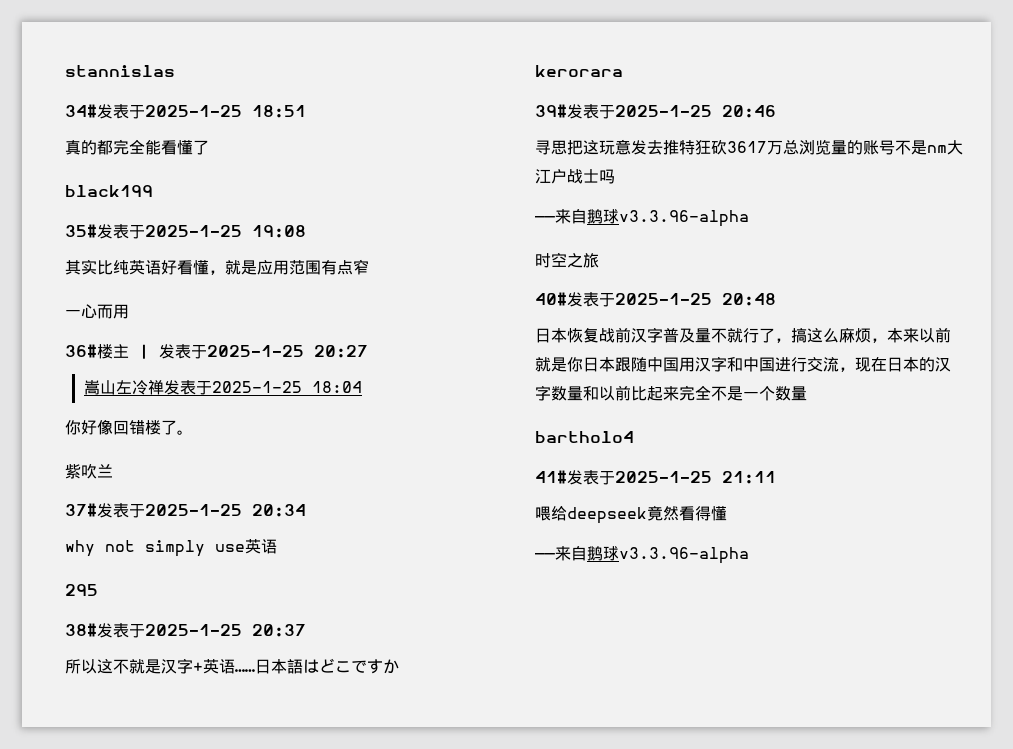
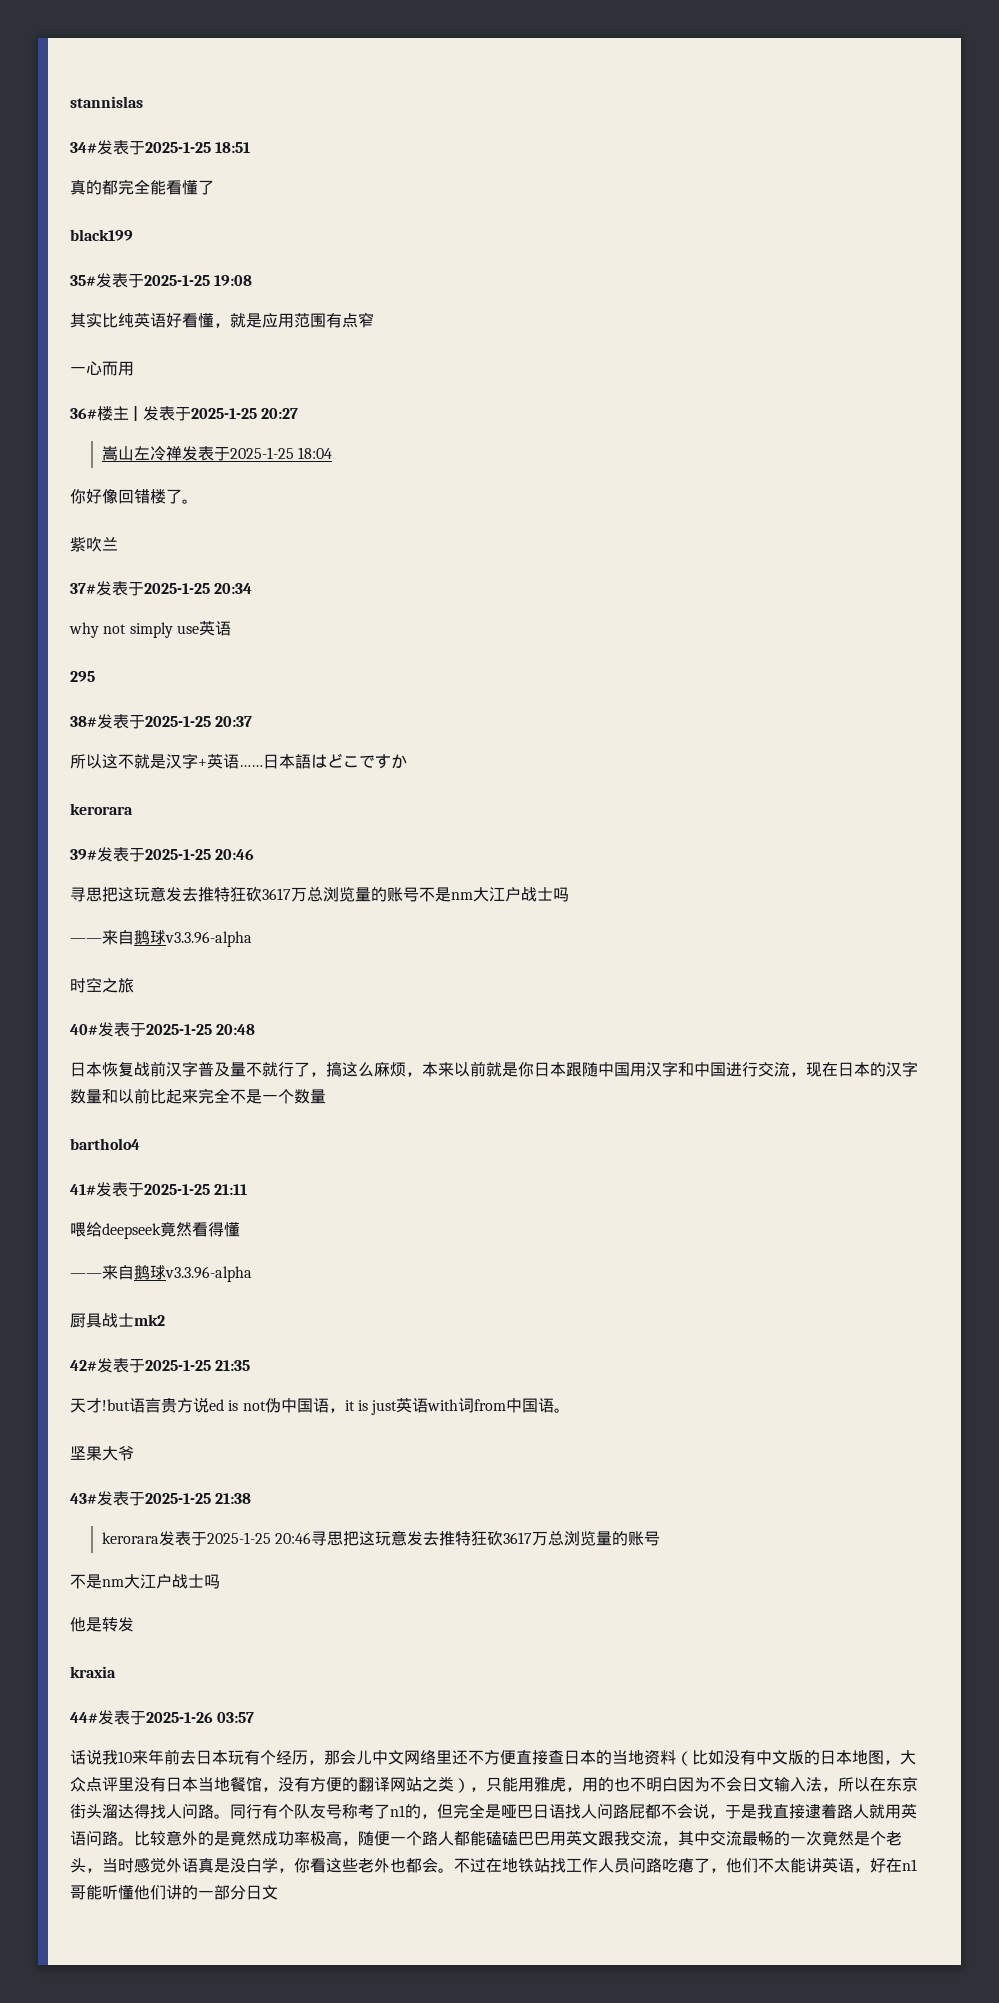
+ 厨具战士mk2
+ 42#发表于2025-1-25 21:35
+ 天才!but语言贵方说ed is not伪中国语，it is just英语with词from中国语。
+ 坚果大爷
+ 43#发表于2025-1-25 21:38
+ kerorara发表于2025-1-25 20:46寻思把这玩意发去推特狂砍3617万总浏览量的账号
+ 不是nm大江户战士吗
+ 他是转发
+ kraxia
+ 44#发表于2025-1-26 03:57
+ 话说我10来年前去日本玩有个经历，那会儿中文网络里还不方便直接查日本的当地资料（比如没有中文版的日本地图，大众点评里没有日本当地餐馆，没有方便的翻译网站之类），只能用雅虎，用的也不明白因为不会日文输入法，所以在东京街头溜达得找人问路。同行有个队友号称考了n1的，但完全是哑巴日语找人问路屁都不会说，于是我直接逮着路人就用英语问路。比较意外的是竟然成功率极高，随便一个路人都能磕磕巴巴用英文跟我交流，其中交流最畅的一次竟然是个老头，当时感觉外语真是没白学，你看这些老外也都会。不过在地铁站找工作人员问路吃瘪了，他们不太能讲英语，好在n1哥能听懂他们讲的一部分日文

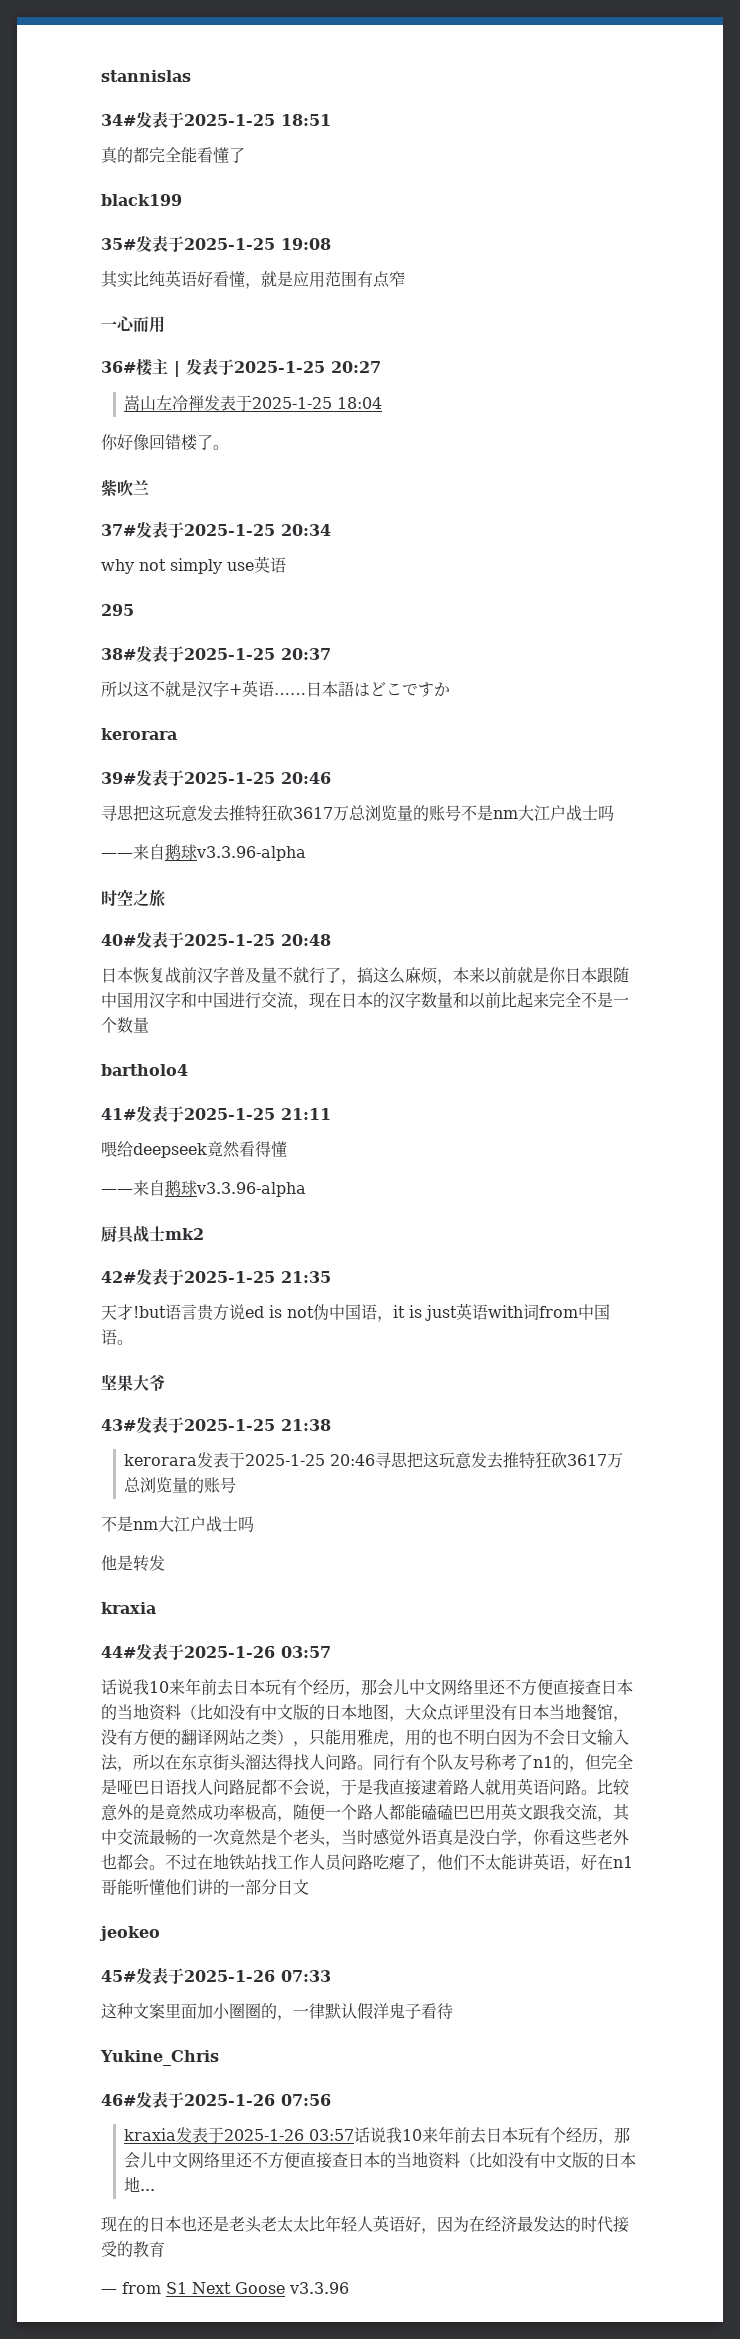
+ jeokeo
+ 45#发表于2025-1-26 07:33
+ 这种文案里面加小圈圈的，一律默认假洋鬼子看待
+ Yukine_Chris
+ 46#发表于2025-1-26 07:56
+ kraxia发表于2025-1-26 03:57话说我10来年前去日本玩有个经历，那会儿中文网络里还不方便直接查日本的当地资料（比如没有中文版的日本地...
+ 现在的日本也还是老头老太太比年轻人英语好，因为在经济最发达的时代接受的教育
+ — from S1 Next Goose v3.3.96

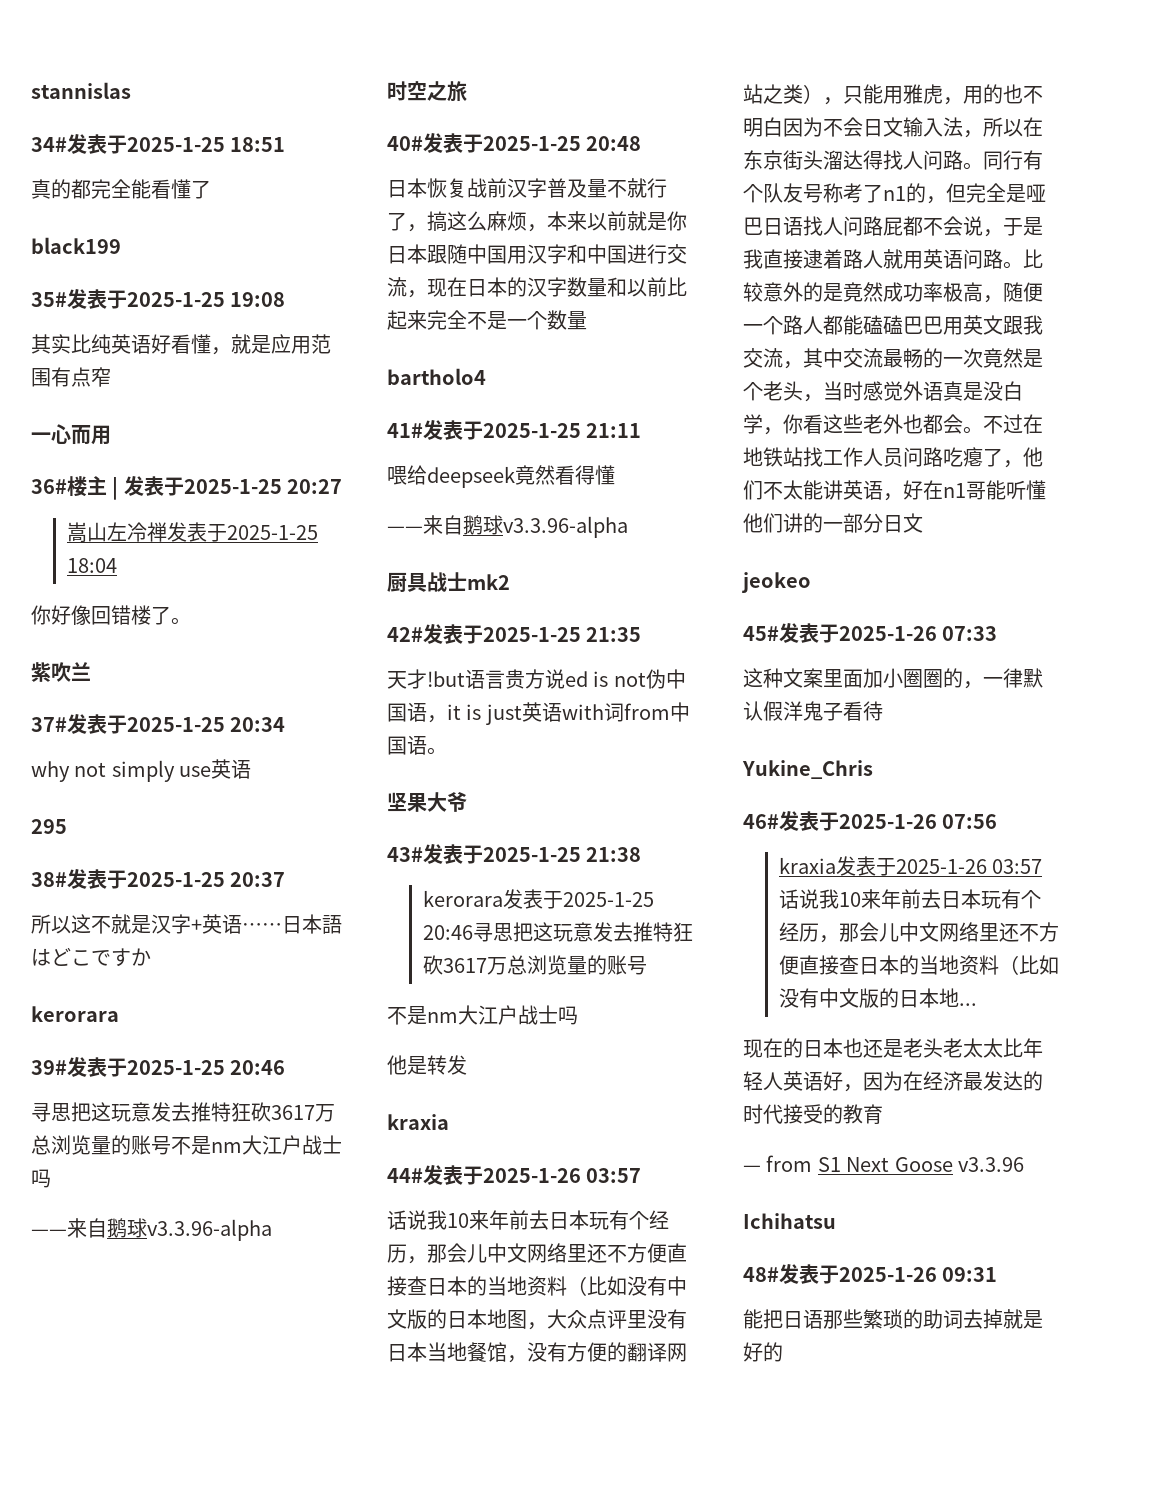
+ Ichihatsu
+ 48#发表于2025-1-26 09:31
+ 能把日语那些繁琐的助词去掉就是好的

